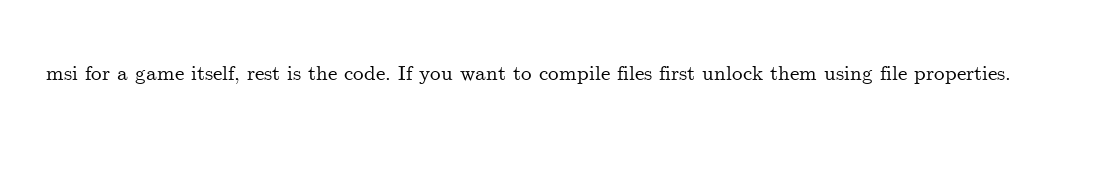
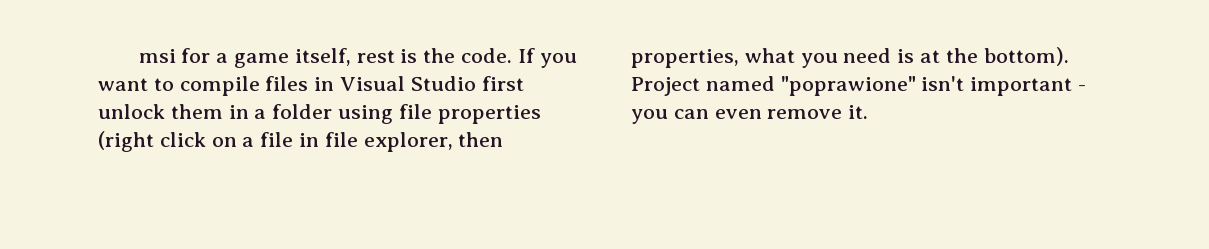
- If you want to compile files first unlock them using file properties.
+ If you want to compile files in Visual Studio first unlock them in a folder using file properties (right click on a file in file explorer, then properties, what you need is at the bottom). Project named "poprawione" isn't important - you can even remove it.

